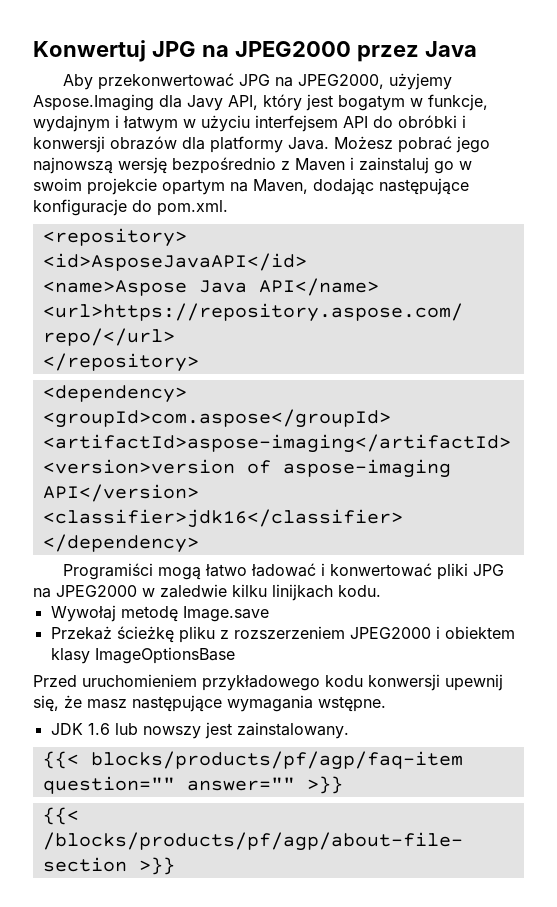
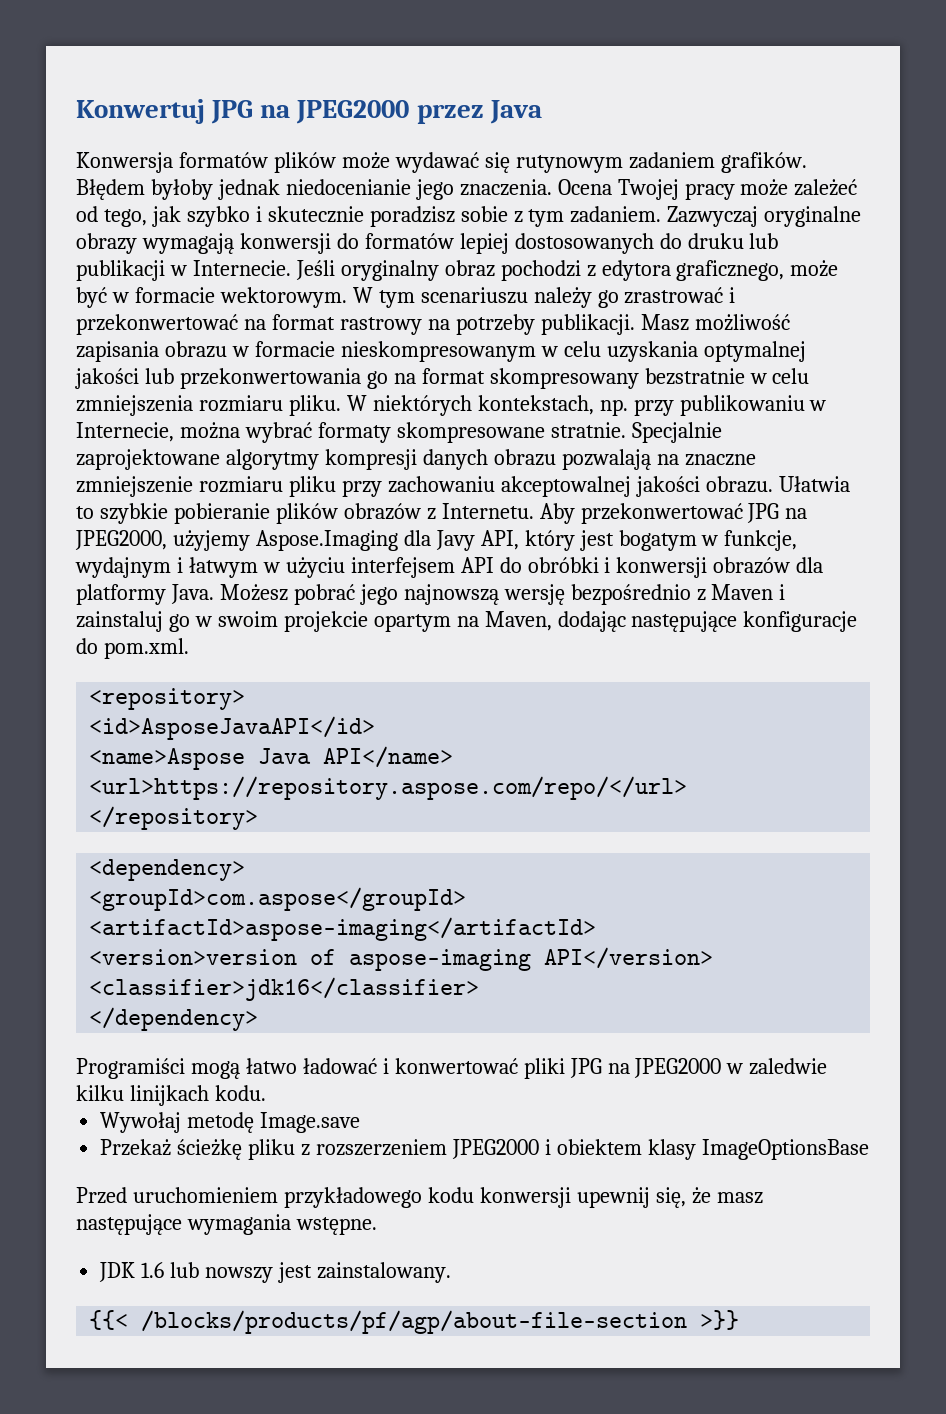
+ Konwersja formatów plików może wydawać się rutynowym zadaniem grafików. Błędem byłoby jednak niedocenianie jego znaczenia. Ocena Twojej pracy może zależeć od tego, jak szybko i skutecznie poradzisz sobie z tym zadaniem. Zazwyczaj oryginalne obrazy wymagają konwersji do formatów lepiej dostosowanych do druku lub publikacji w Internecie. Jeśli oryginalny obraz pochodzi z edytora graficznego, może być w formacie wektorowym. W tym scenariuszu należy go zrastrować i przekonwertować na format rastrowy na potrzeby publikacji. Masz możliwość zapisania obrazu w formacie nieskompresowanym w celu uzyskania optymalnej jakości lub przekonwertowania go na format skompresowany bezstratnie w celu zmniejszenia rozmiaru pliku. W niektórych kontekstach, np. przy publikowaniu w Internecie, można wybrać formaty skompresowane stratnie. Specjalnie zaprojektowane algorytmy kompresji danych obrazu pozwalają na znaczne zmniejszenie rozmiaru pliku przy zachowaniu akceptowalnej jakości obrazu. Ułatwia to szybkie pobieranie plików obrazów z Internetu.
- {{< blocks/products/pf/agp/faq-item question="" answer="" >}}

